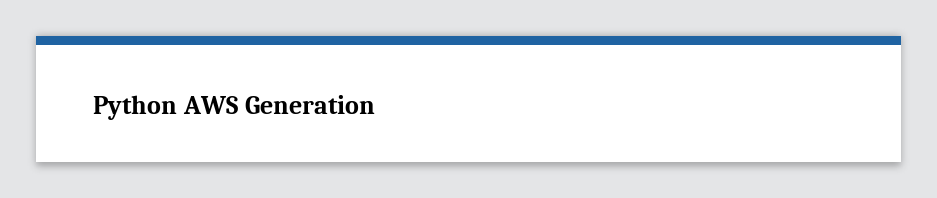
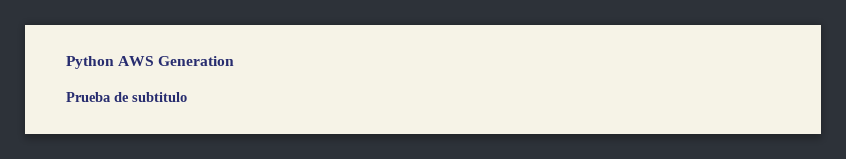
+ Prueba de subtitulo

